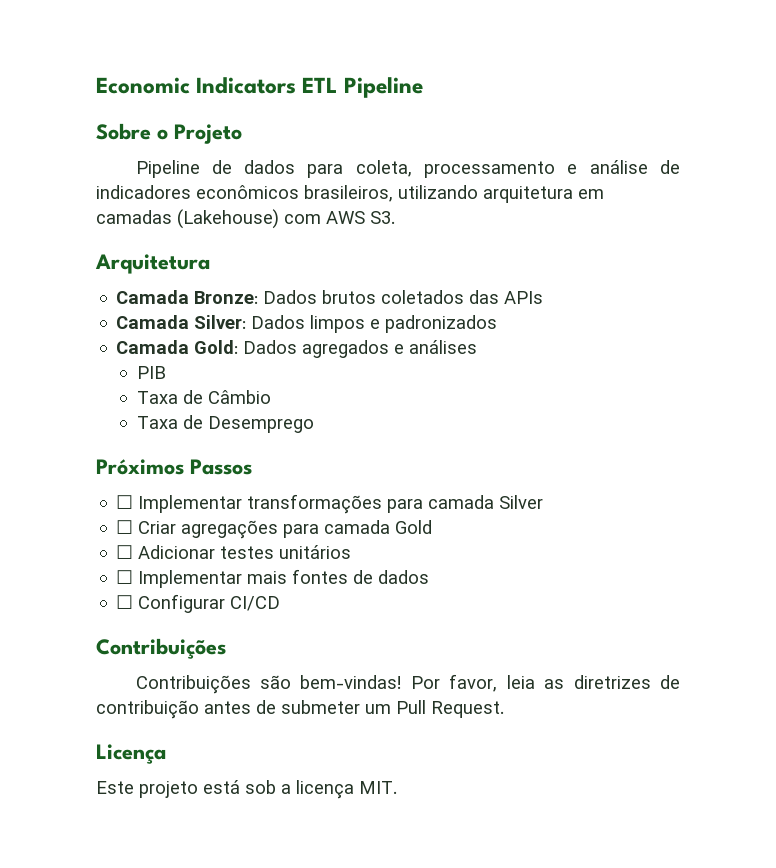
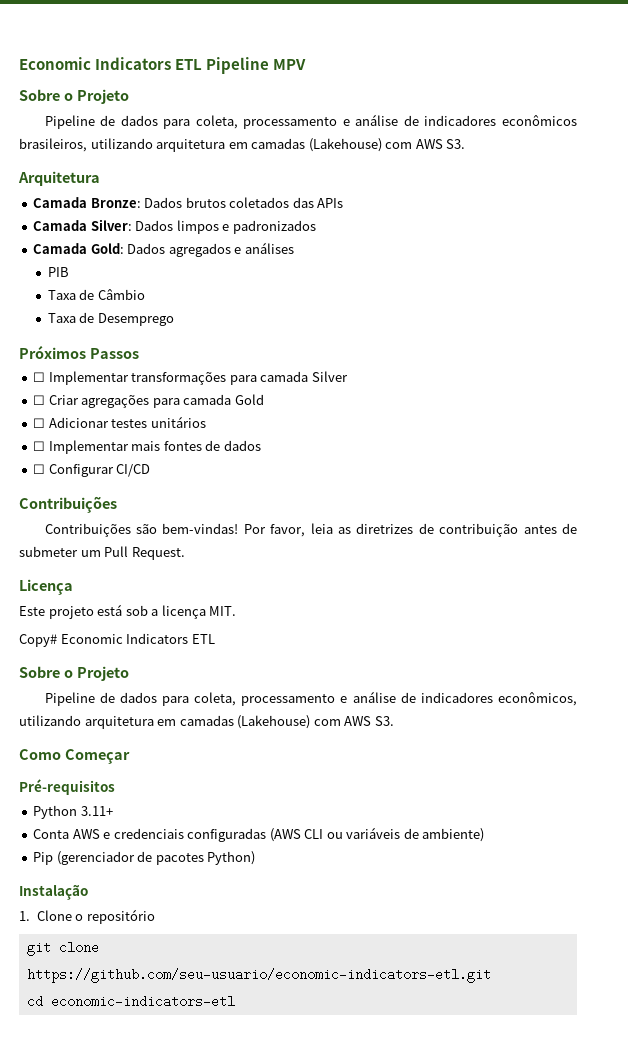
- Economic Indicators ETL Pipeline
+ Economic Indicators ETL Pipeline MPV
+ Copy# Economic Indicators ETL
+ Sobre o Projeto
+ Pipeline de dados para coleta, processamento e análise de indicadores econômicos, utilizando arquitetura em camadas (Lakehouse) com AWS S3.
+ Como Começar
+ Pré-requisitos
+ Python 3.11+
+ Conta AWS e credenciais configuradas (AWS CLI ou variáveis de ambiente)
+ Pip (gerenciador de pacotes Python)
+ Instalação
+ 1. Clone o repositório
+ git clone https://github.com/seu-usuario/economic-indicators-etl.git
+ cd economic-indicators-etl

